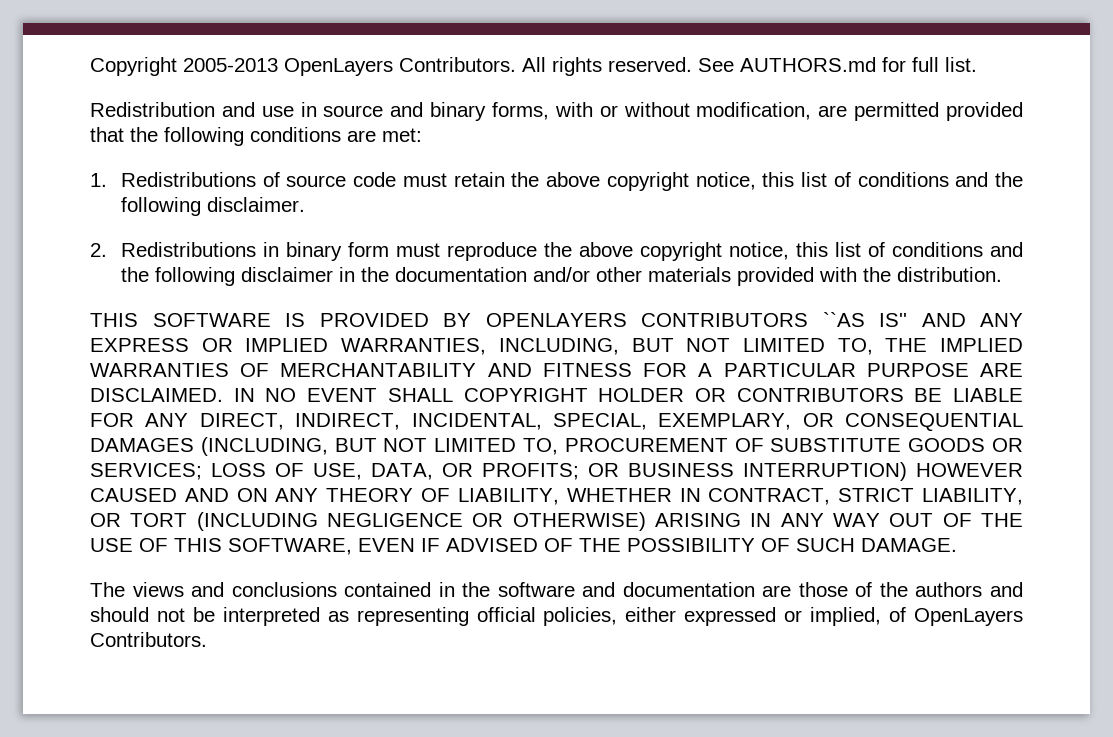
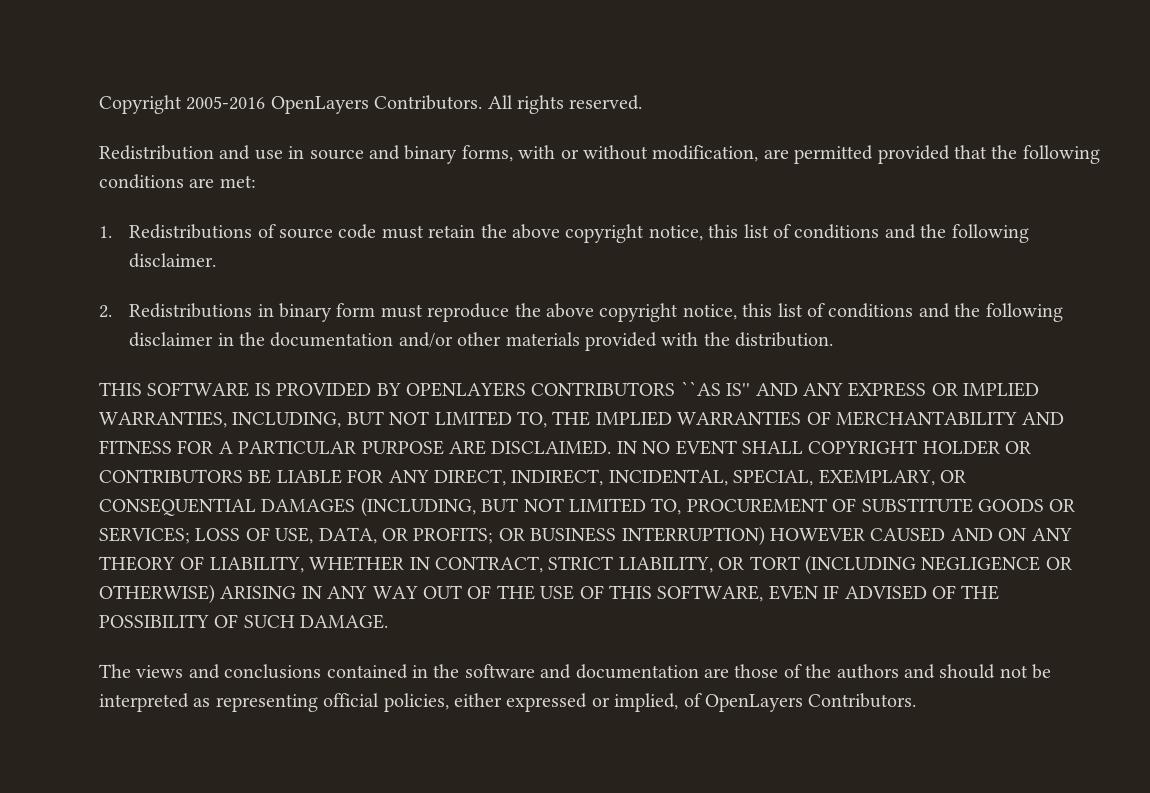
- Copyright 2005-2013 OpenLayers Contributors.
+ Copyright 2005-2016 OpenLayers Contributors.
- See AUTHORS.md for full list.

